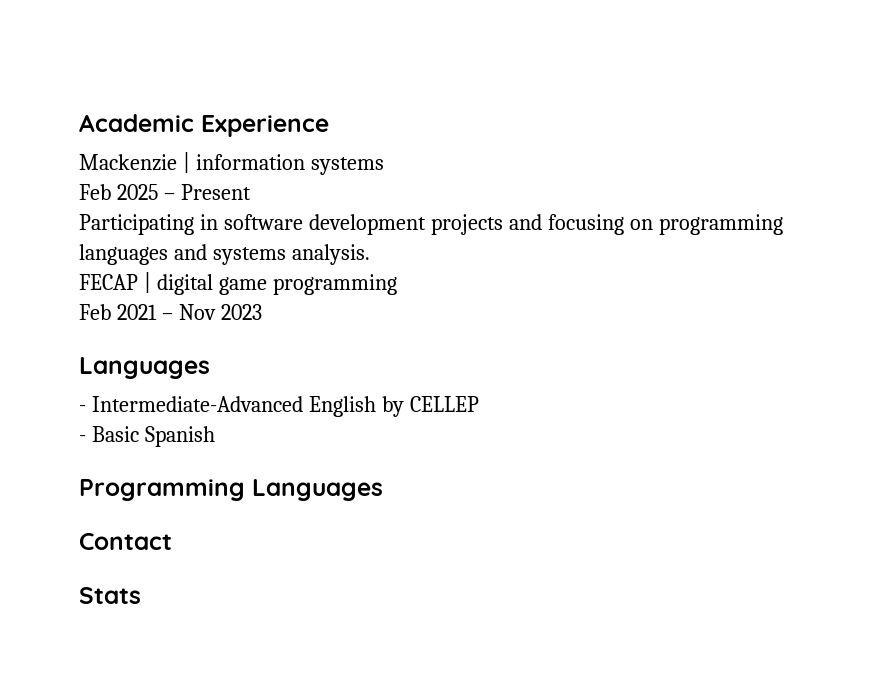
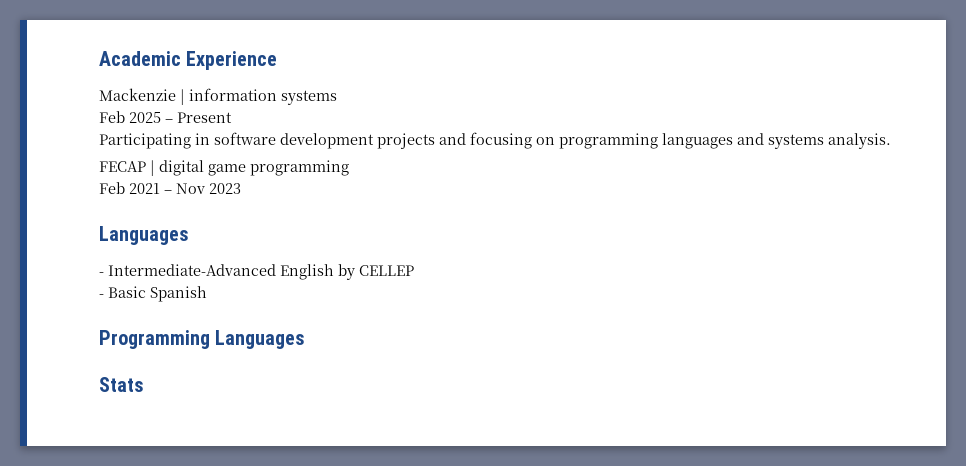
- Contact

